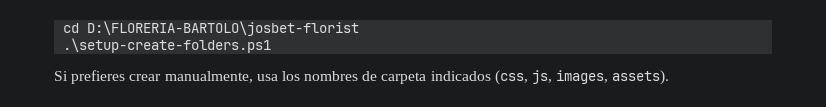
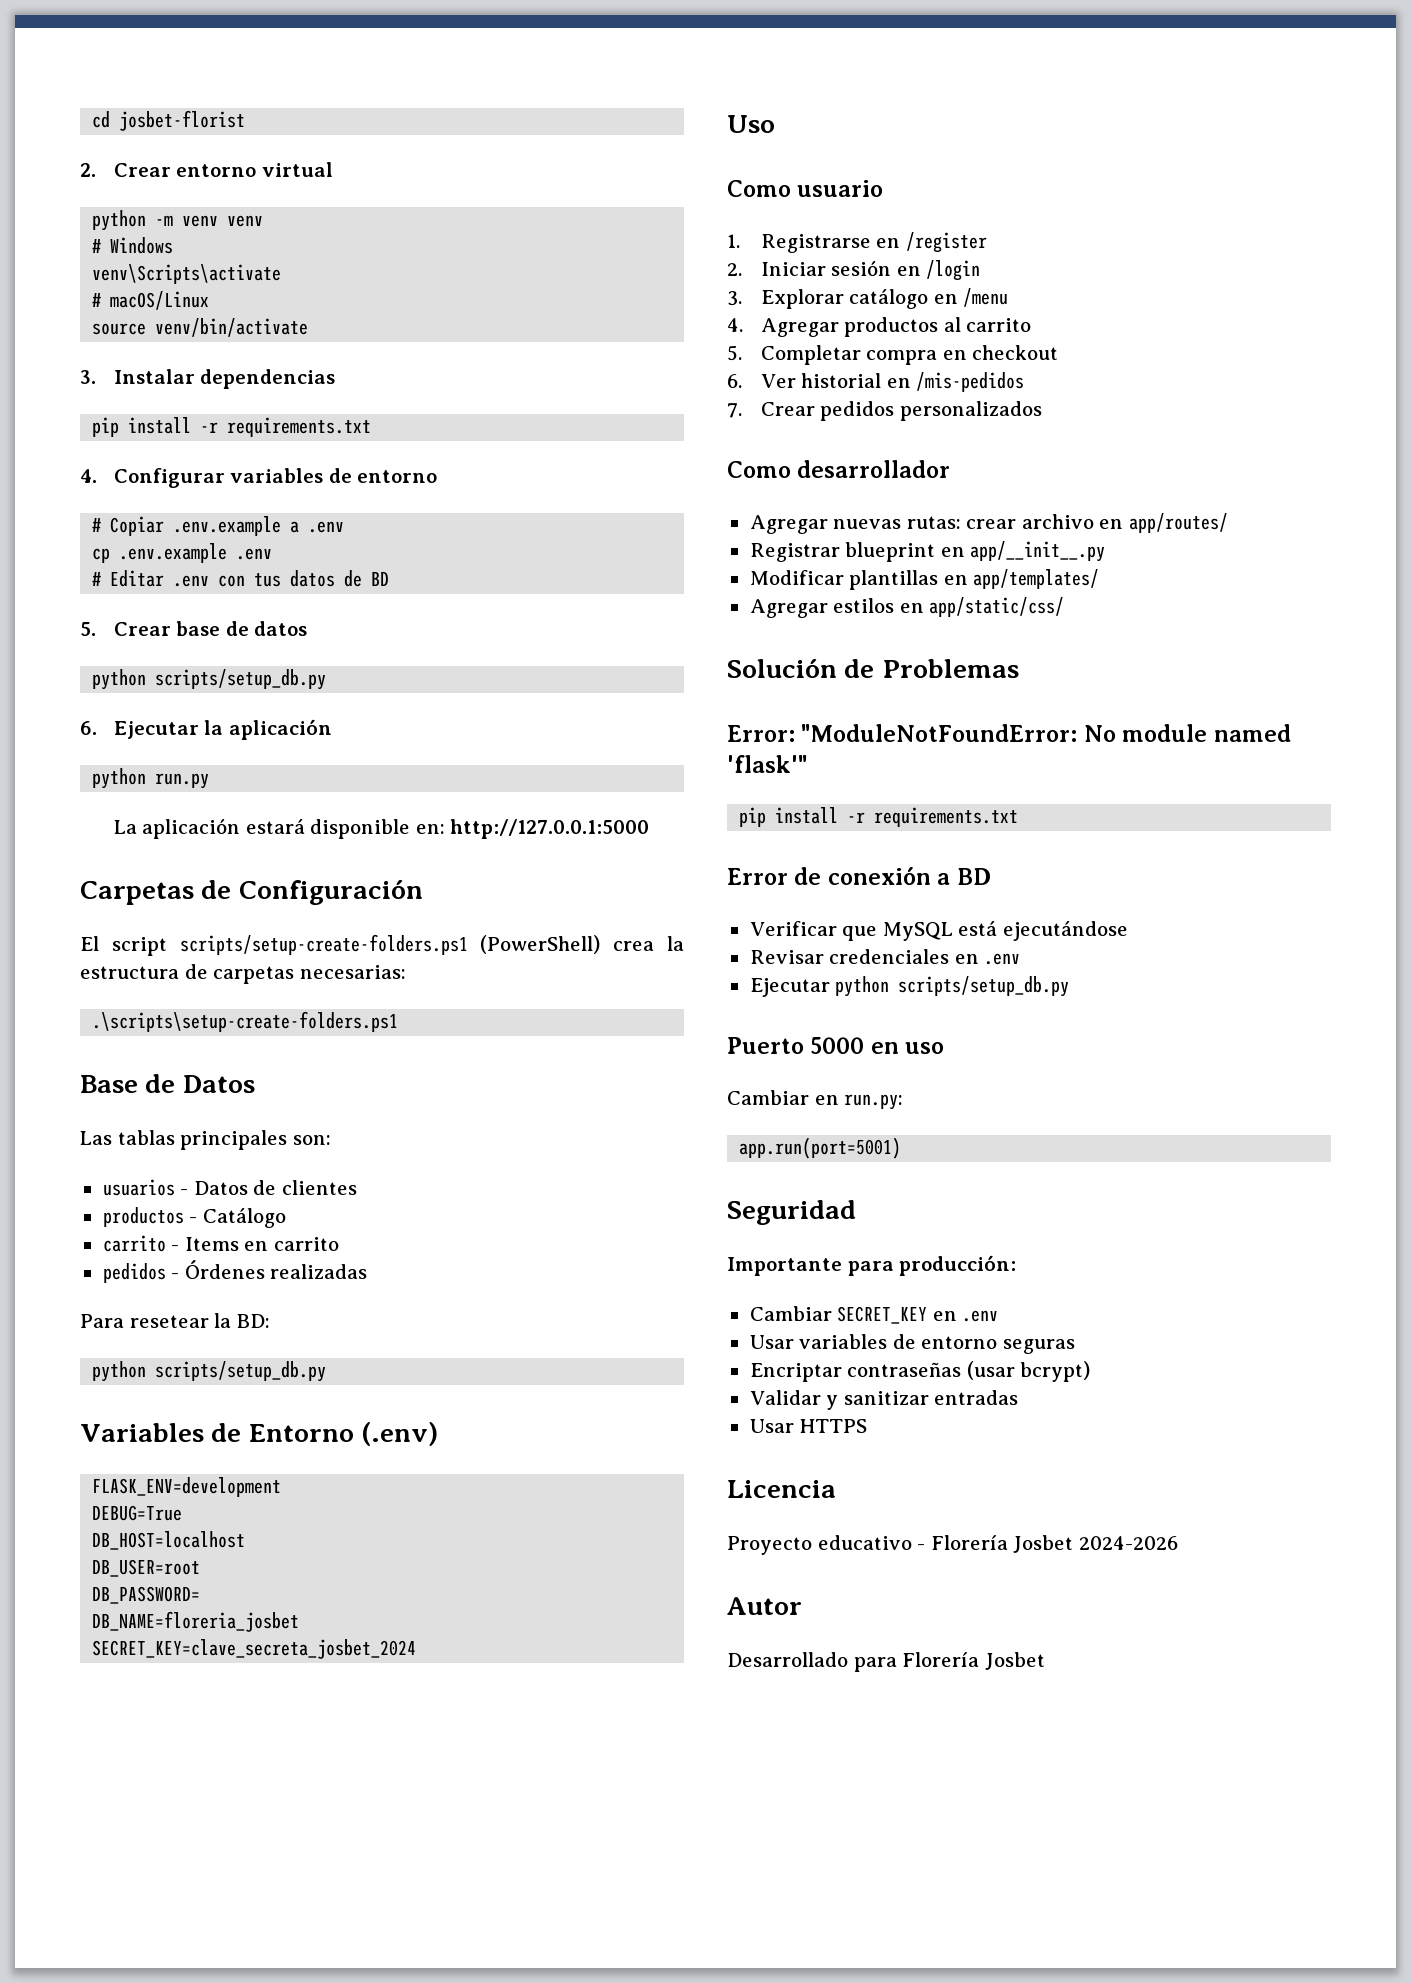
- cd D:\FLORERIA-BARTOLO\josbet-florist
- .\setup-create-folders.ps1
- Si prefieres crear manualmente, usa los nombres de carpeta indicados (css, js, images, assets).
+ cd josbet-florist
+ 2. Crear entorno virtual
+ python -m venv venv
+ # Windows
+ venv\Scripts\activate
+ # macOS/Linux
+ source venv/bin/activate
+ 3. Instalar dependencias
+ pip install -r requirements.txt
+ 4. Configurar variables de entorno
+ # Copiar .env.example a .env
+ cp .env.example .env
+ # Editar .env con tus datos de BD
+ 5. Crear base de datos
+ python scripts/setup_db.py
+ 6. Ejecutar la aplicación
+ python run.py
+ La aplicación estará disponible en: http://127.0.0.1:5000
+ Carpetas de Configuración
+ El script scripts/setup-create-folders.ps1 (PowerShell) crea la estructura de carpetas necesarias:
+ .\scripts\setup-create-folders.ps1
+ Base de Datos
+ Las tablas principales son:
+ usuarios - Datos de clientes
+ productos - Catálogo
+ carrito - Items en carrito
+ pedidos - Órdenes realizadas
+ Para resetear la BD:
+ python scripts/setup_db.py
+ Variables de Entorno (.env)
+ FLASK_ENV=development
+ DEBUG=True
+ DB_HOST=localhost
+ DB_USER=root
+ DB_PASSWORD=
+ DB_NAME=floreria_josbet
+ SECRET_KEY=clave_secreta_josbet_2024
+ Uso
+ Como usuario
+ 1. Registrarse en /register
+ 2. Iniciar sesión en /login
+ 3. Explorar catálogo en /menu
+ 4. Agregar productos al carrito
+ 5. Completar compra en checkout
+ 6. Ver historial en /mis-pedidos
+ 7. Crear pedidos personalizados
+ Como desarrollador
+ Agregar nuevas rutas: crear archivo en app/routes/
+ Registrar blueprint en app/__init__.py
+ Modificar plantillas en app/templates/
+ Agregar estilos en app/static/css/
+ Solución de Problemas
+ Error: "ModuleNotFoundError: No module named 'flask'"
+ pip install -r requirements.txt
+ Error de conexión a BD
+ Verificar que MySQL está ejecutándose
+ Revisar credenciales en .env
+ Ejecutar python scripts/setup_db.py
+ Puerto 5000 en uso
+ Cambiar en run.py:
+ app.run(port=5001)
+ Seguridad
+ Importante para producción:
+ Cambiar SECRET_KEY en .env
+ Usar variables de entorno seguras
+ Encriptar contraseñas (usar bcrypt)
+ Validar y sanitizar entradas
+ Usar HTTPS
+ Licencia
+ Proyecto educativo - Florería Josbet 2024-2026
+ Autor
+ Desarrollado para Florería Josbet

